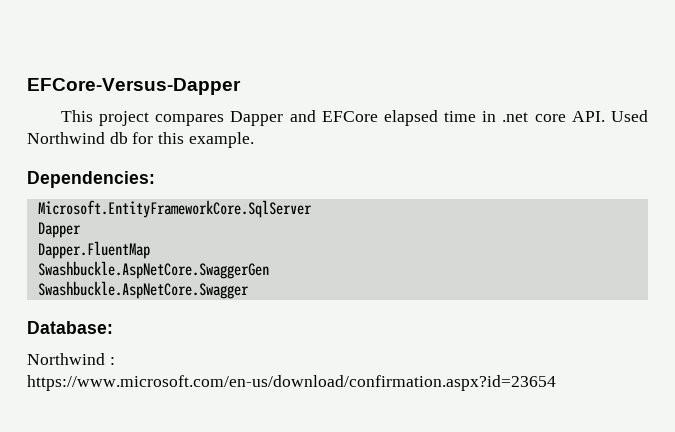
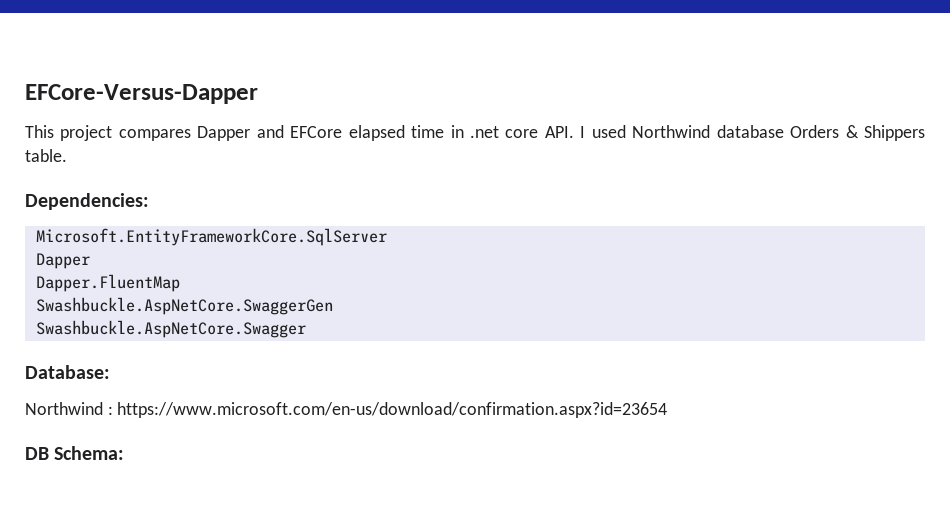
- This project compares Dapper and EFCore elapsed time in .net core API. Used Northwind db for this example.
+ This project compares Dapper and EFCore elapsed time in .net core API. I used Northwind database Orders & Shippers table.
+ DB Schema:

